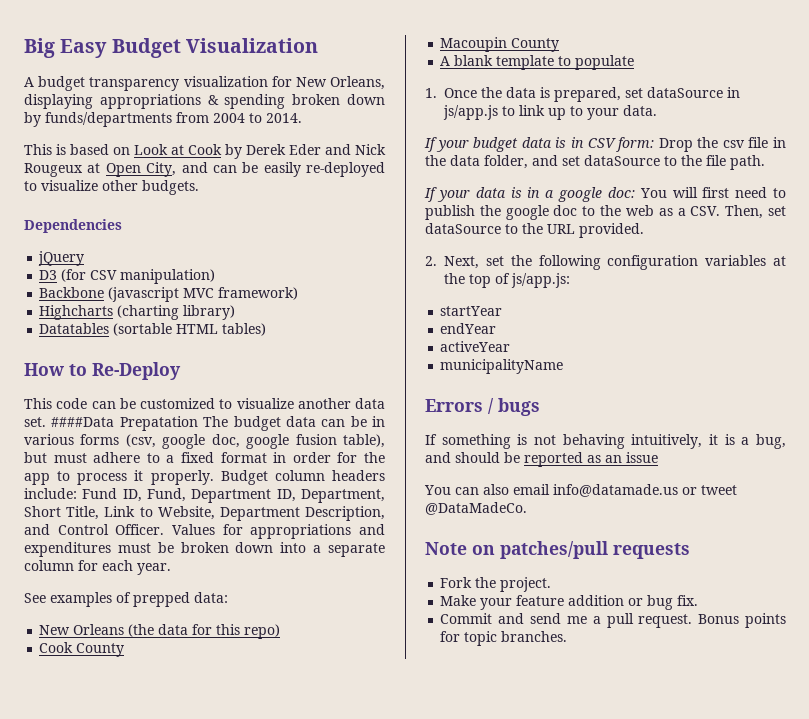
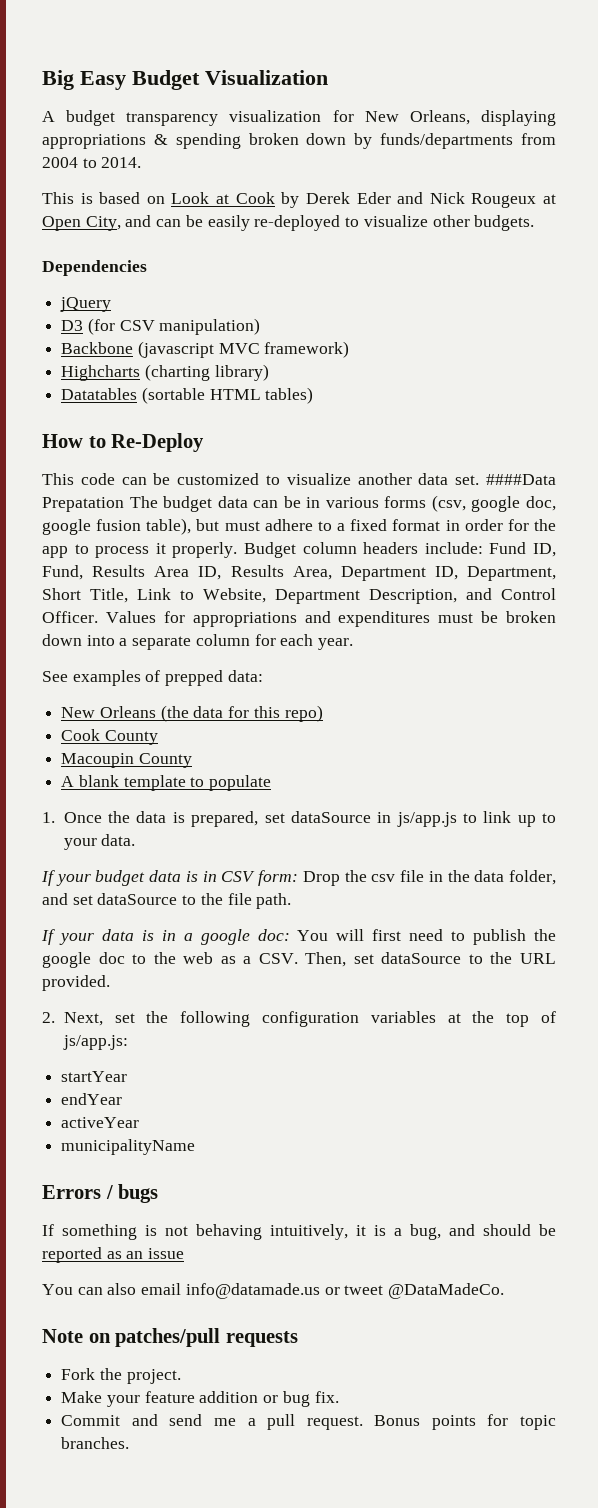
- Budget column headers include: Fund ID, Fund, Department ID, Department, Short Title, Link to Website, Department Description, and Control Officer.
+ Budget column headers include: Fund ID, Fund, Results Area ID, Results Area, Department ID, Department, Short Title, Link to Website, Department Description, and Control Officer.

